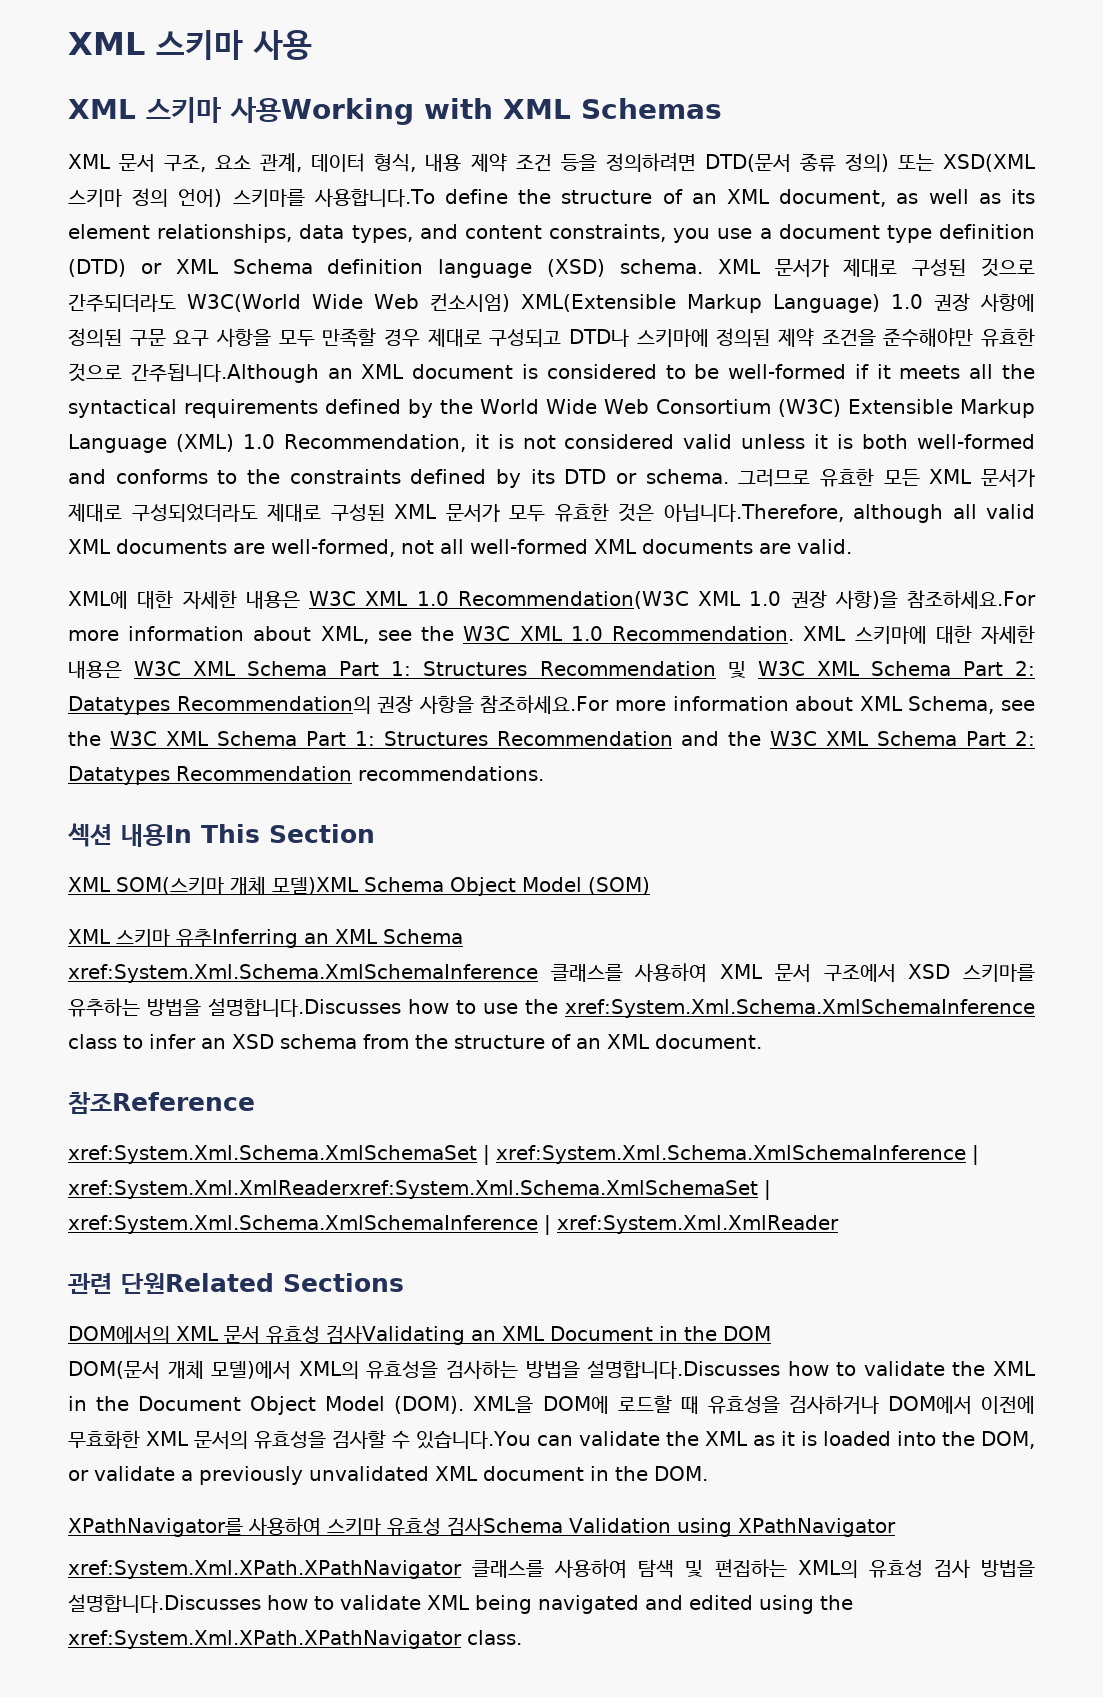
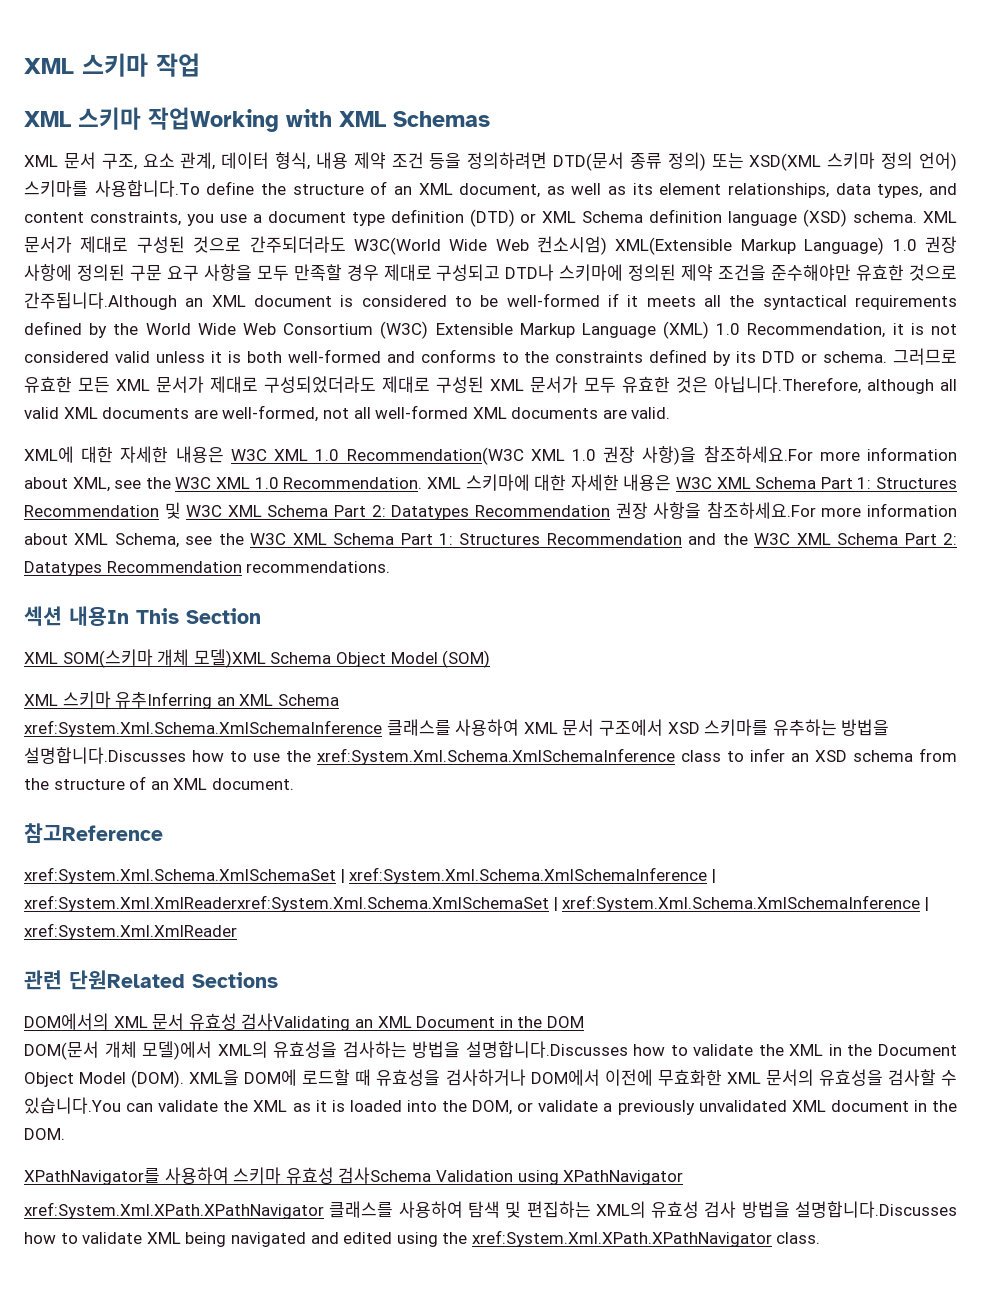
- XML 스키마 사용
- XML 스키마 사용Working with XML Schemas
+ XML 스키마 작업
+ XML 스키마 작업Working with XML Schemas
- XML 스키마에 대한 자세한 내용은 W3C XML Schema Part 1: Structures Recommendation 및 W3C XML Schema Part 2: Datatypes Recommendation의 권장 사항을 참조하세요.For more information about XML Schema, see the W3C XML Schema Part 1: Structures Recommendation and the W3C XML Schema Part 2: Datatypes Recommendation recommendations.
+ XML 스키마에 대한 자세한 내용은 W3C XML Schema Part 1: Structures Recommendation 및 W3C XML Schema Part 2: Datatypes Recommendation 권장 사항을 참조하세요.For more information about XML Schema, see the W3C XML Schema Part 1: Structures Recommendation and the W3C XML Schema Part 2: Datatypes Recommendation recommendations.
- 참조Reference
+ 참고Reference

